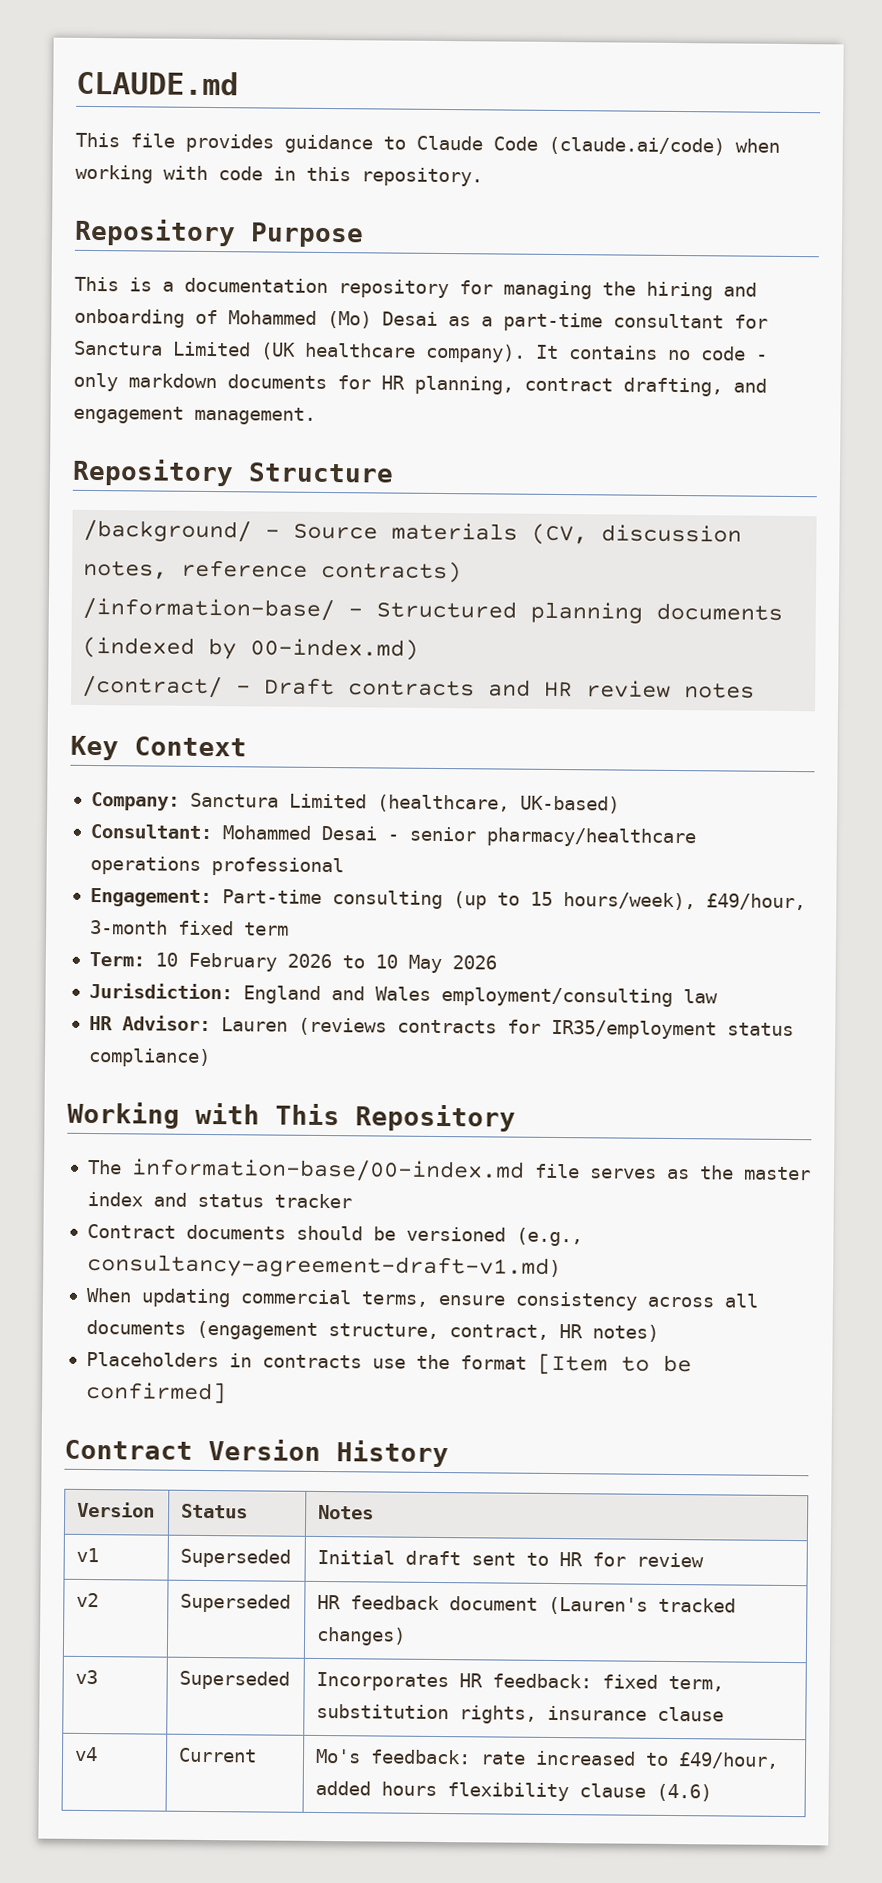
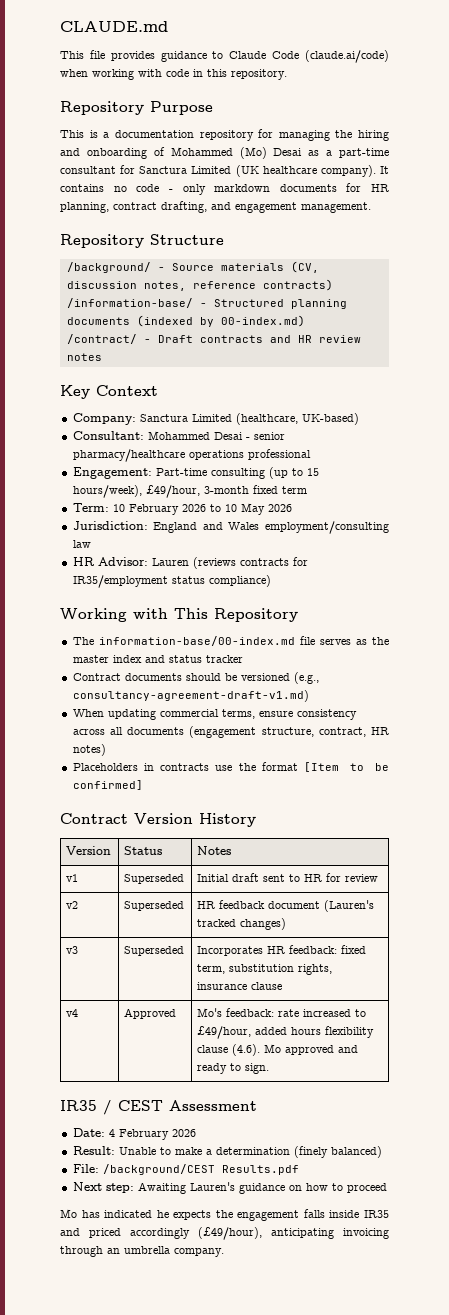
- v4 | Current | Mo's feedback: rate increased to £49/hour, added hours flexibility clause (4.6)
+ v4 | Approved | Mo's feedback: rate increased to £49/hour, added hours flexibility clause (4.6). Mo approved and ready to sign.
+ IR35 / CEST Assessment
+ Date: 4 February 2026
+ Result: Unable to make a determination (finely balanced)
+ File: /background/CEST Results.pdf
+ Next step: Awaiting Lauren's guidance on how to proceed
+ Mo has indicated he expects the engagement falls inside IR35 and priced accordingly (£49/hour), anticipating invoicing through an umbrella company.

